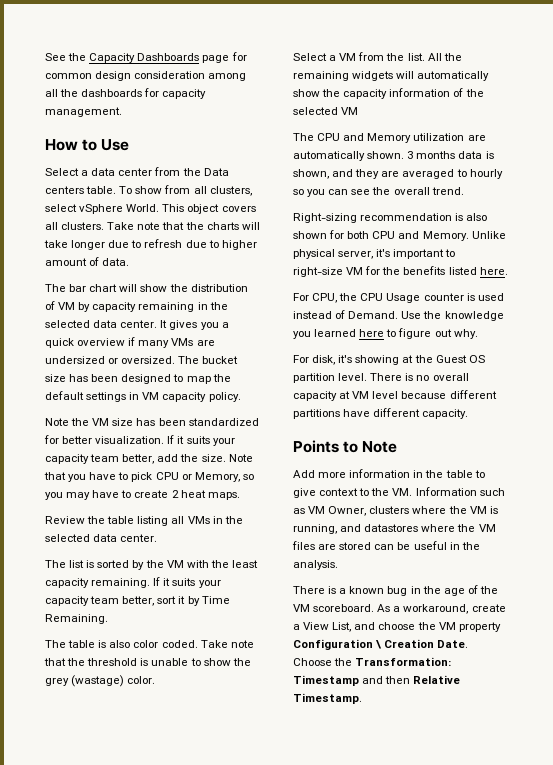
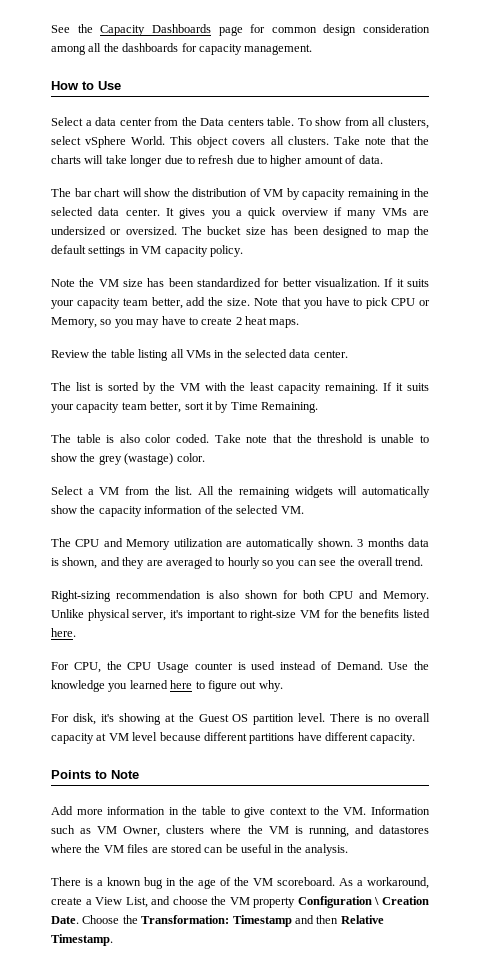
- All the remaining widgets will automatically show the capacity information of the selected VM
+ All the remaining widgets will automatically show the capacity information of the selected VM.

